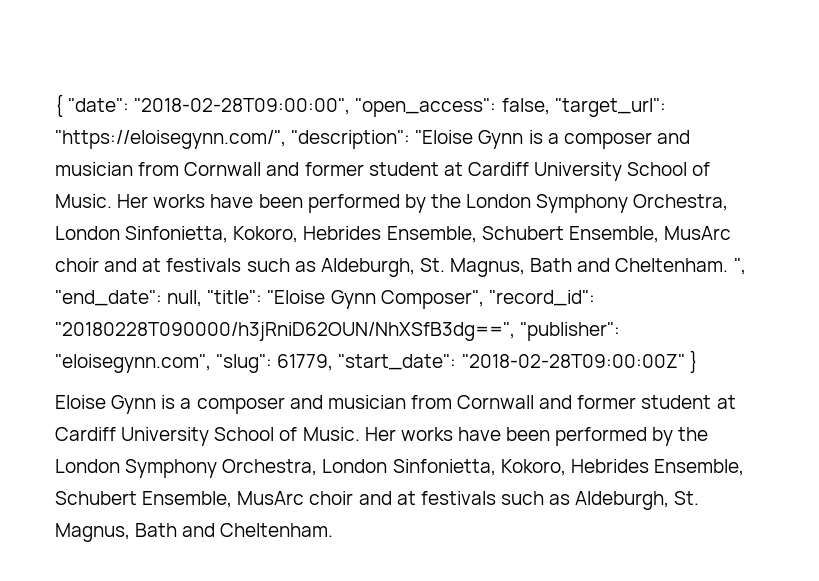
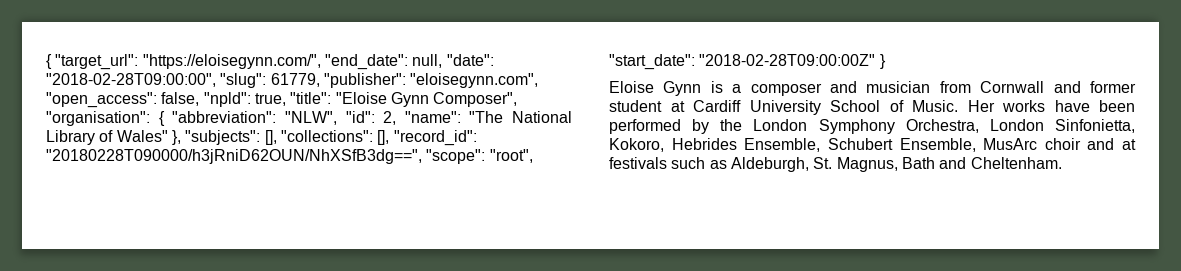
- { "date": "2018-02-28T09:00:00", "open_access": false, "target_url": "https://eloisegynn.com/", "description": "Eloise Gynn is a composer and musician from Cornwall and former student at Cardiff University School of Music. Her works have been performed by the London Symphony Orchestra, London Sinfonietta, Kokoro, Hebrides Ensemble, Schubert Ensemble, MusArc choir and at festivals such as Aldeburgh, St. Magnus, Bath and Cheltenham. ", "end_date": null, "title": "Eloise Gynn Composer", "record_id": "20180228T090000/h3jRniD62OUN/NhXSfB3dg==", "publisher": "eloisegynn.com", "slug": 61779, "start_date": "2018-02-28T09:00:00Z" }
+ { "target_url": "https://eloisegynn.com/", "end_date": null, "date": "2018-02-28T09:00:00", "slug": 61779, "publisher": "eloisegynn.com", "open_access": false, "npld": true, "title": "Eloise Gynn Composer", "organisation": { "abbreviation": "NLW", "id": 2, "name": "The National Library of Wales" }, "subjects": [], "collections": [], "record_id": "20180228T090000/h3jRniD62OUN/NhXSfB3dg==", "scope": "root", "start_date": "2018-02-28T09:00:00Z" }

